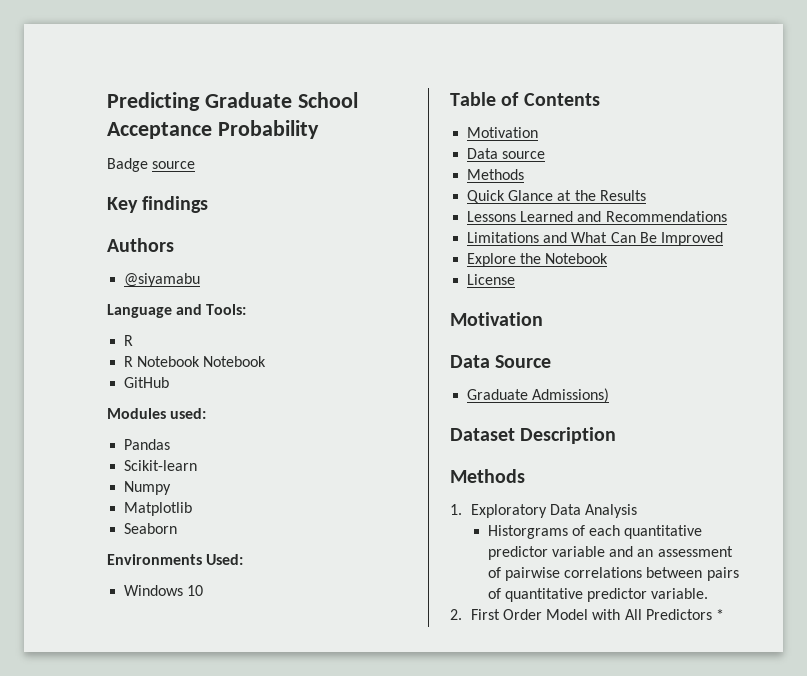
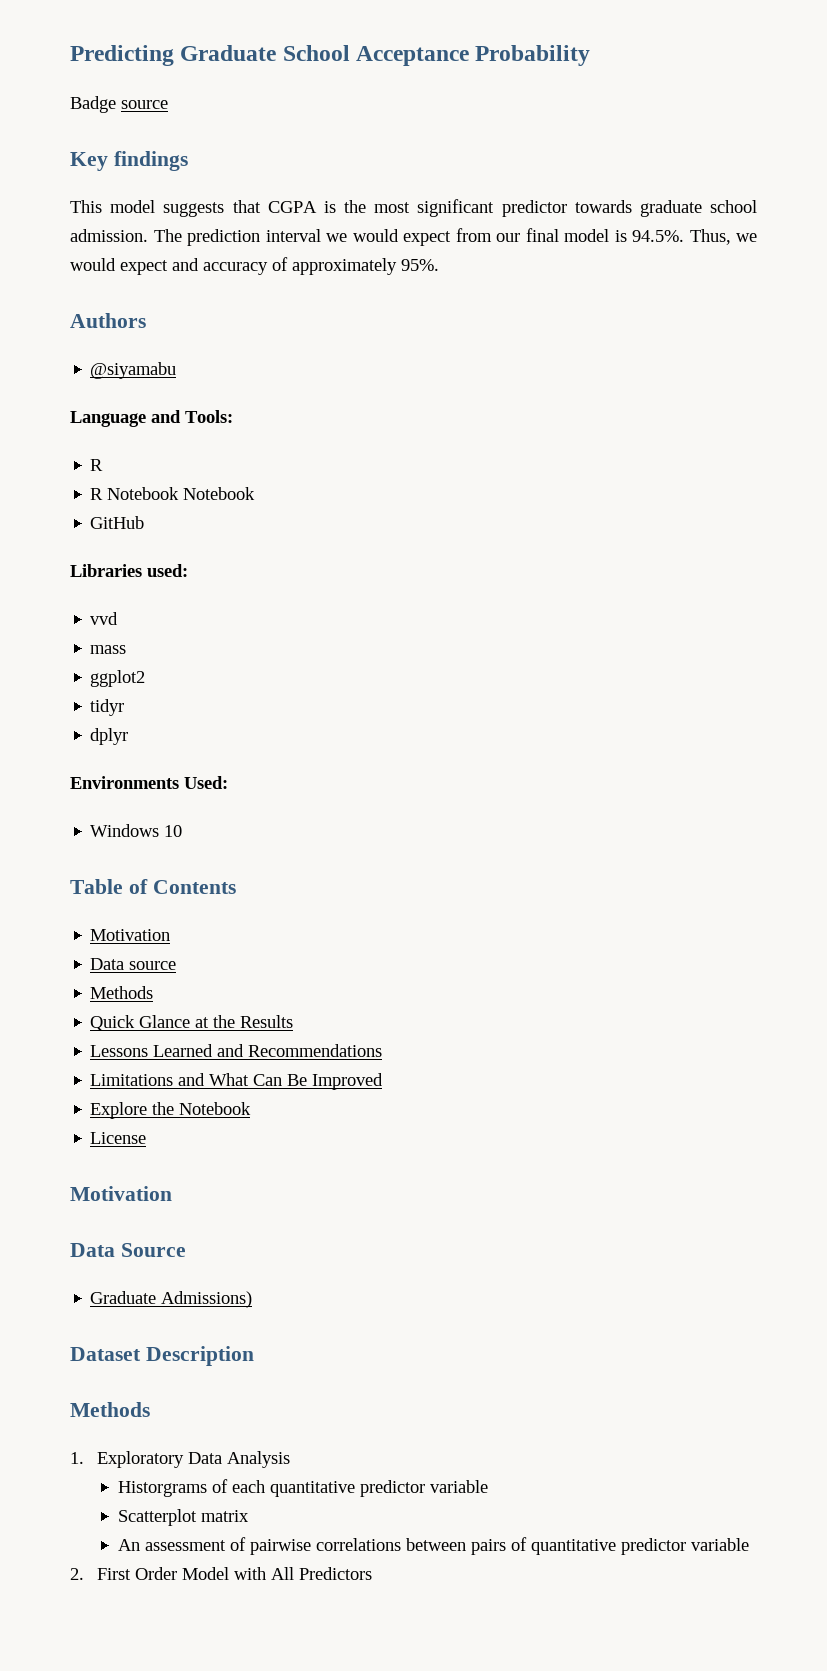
+ This model suggests that CGPA is the most significant predictor towards graduate school admission. The prediction interval we would expect from our final model is 94.5%. Thus, we would expect and accuracy of approximately 95%.
- Modules used:
+ Libraries used:
- Pandas
- Scikit-learn
- Numpy
- Matplotlib
- Seaborn
+ vvd
+ mass
+ ggplot2
+ tidyr
+ dplyr
- Historgrams of each quantitative predictor variable and an assessment of pairwise correlations between pairs of quantitative predictor variable.
+ Historgrams of each quantitative predictor variable
+ Scatterplot matrix
+ An assessment of pairwise correlations between pairs of quantitative predictor variable
- 2. First Order Model with All Predictors *
+ 2. First Order Model with All Predictors

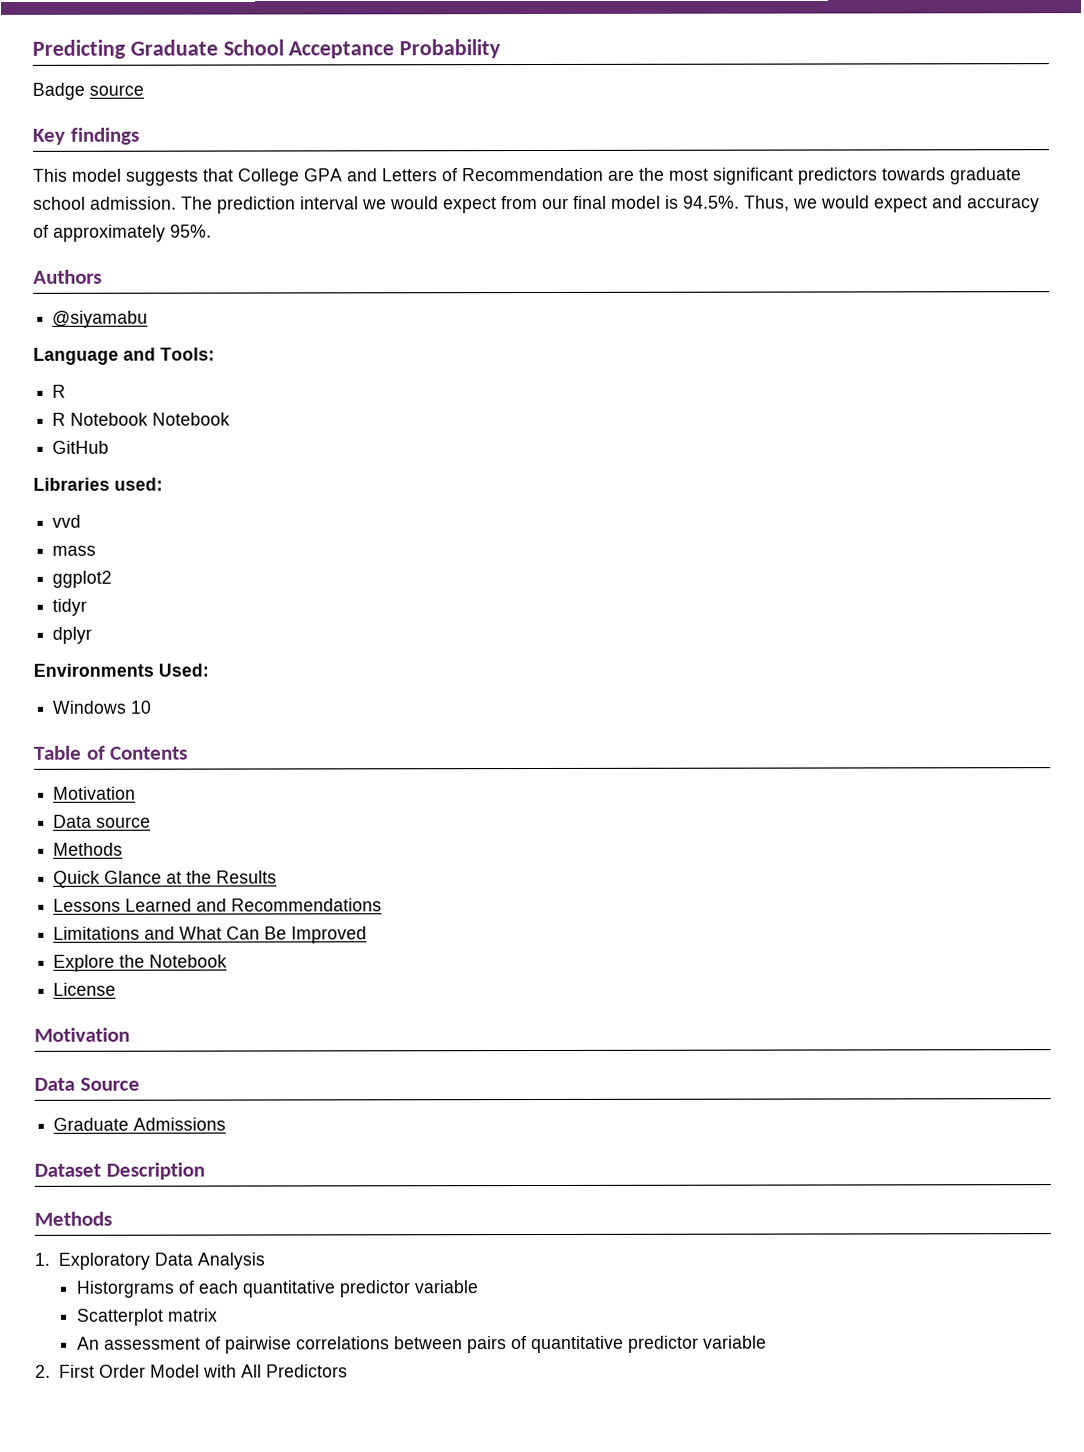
- This model suggests that CGPA is the most significant predictor towards graduate school admission.
+ This model suggests that College GPA and Letters of Recommendation are the most significant predictors towards graduate school admission.
- Graduate Admissions)
+ Graduate Admissions

